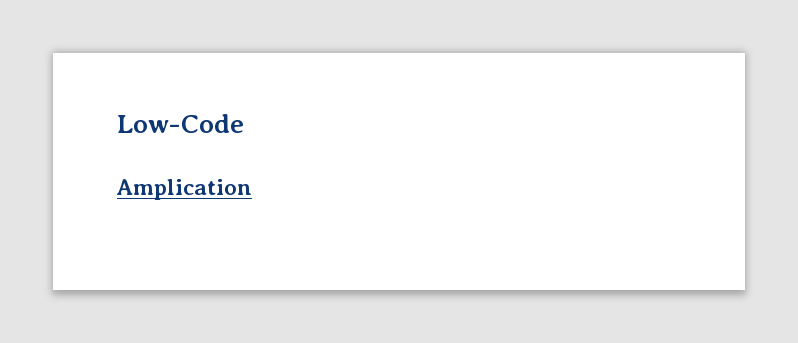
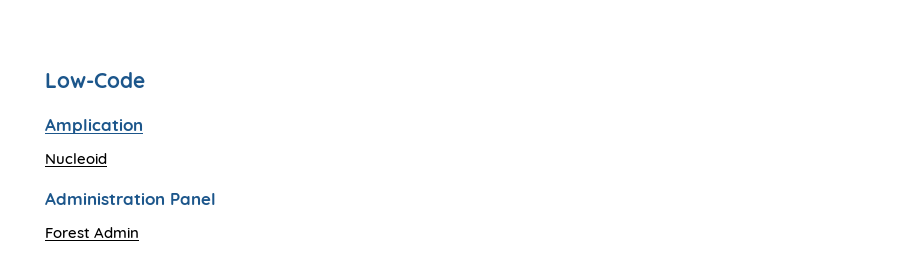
+ Nucleoid
+ Administration Panel
+ Forest Admin

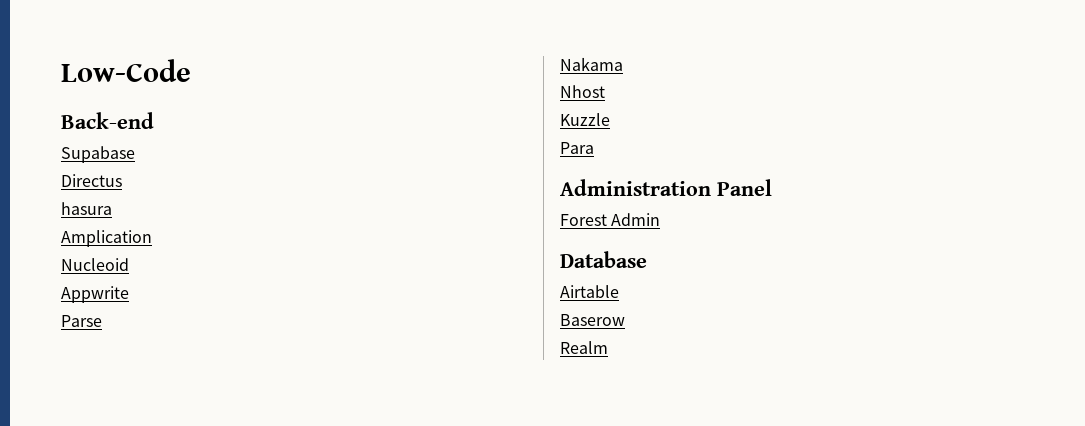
+ Back-end
+ Supabase
+ Directus
+ hasura
  Amplication
  Nucleoid
+ Appwrite
+ Parse
+ Nakama
+ Nhost
+ Kuzzle
+ Para
+ Database
+ Airtable
+ Baserow
+ Realm

